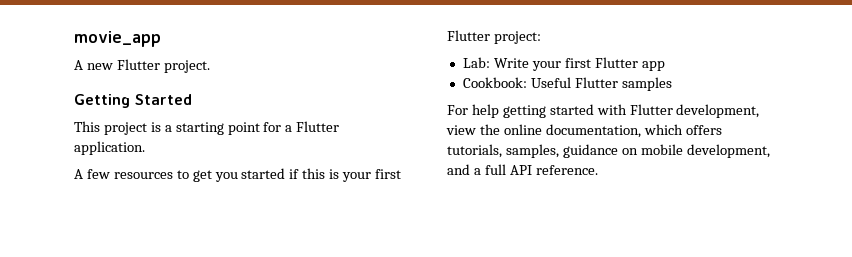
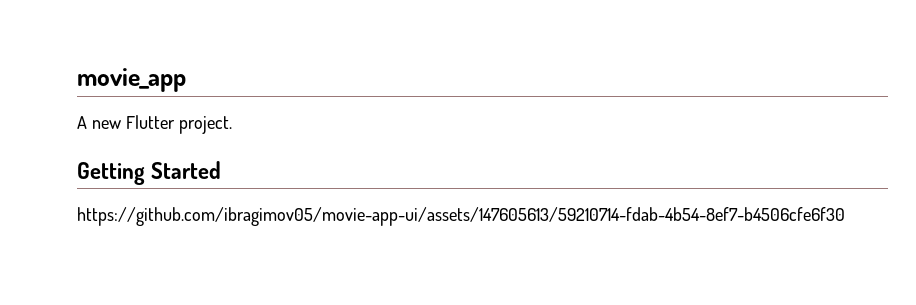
- This project is a starting point for a Flutter application.
- A few resources to get you started if this is your first Flutter project:
- Lab: Write your first Flutter app
- Cookbook: Useful Flutter samples
- For help getting started with Flutter development, view the online documentation, which offers tutorials, samples, guidance on mobile development, and a full API reference.
+ https://github.com/ibragimov05/movie-app-ui/assets/147605613/59210714-fdab-4b54-8ef7-b4506cfe6f30

